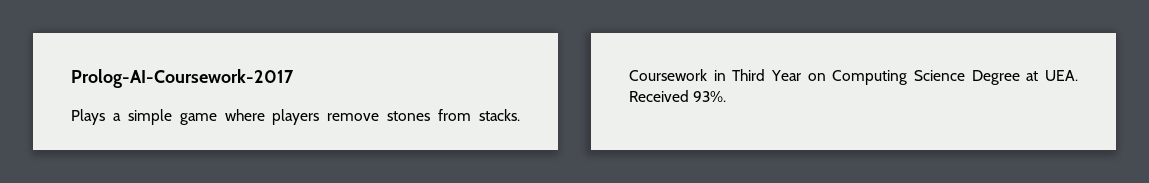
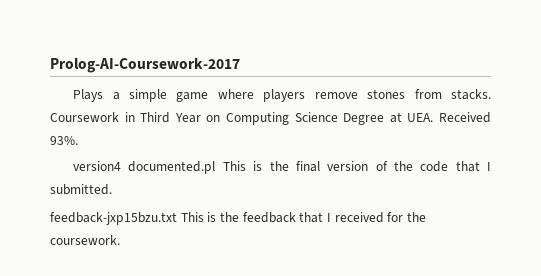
+ version4 documented.pl This is the final version of the code that I submitted.
+ feedback-jxp15bzu.txt This is the feedback that I received for the coursework.

